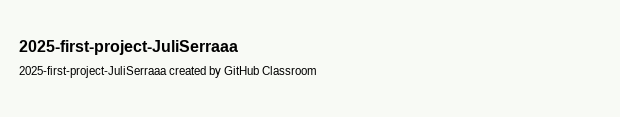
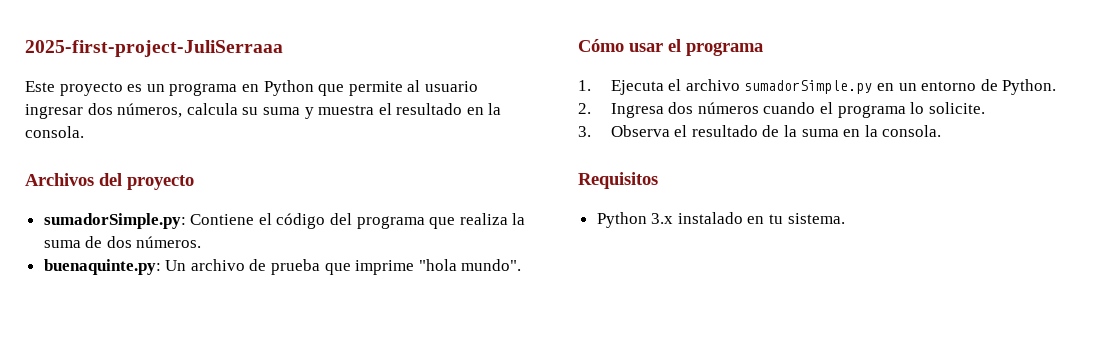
- 2025-first-project-JuliSerraaa created by GitHub Classroom
+ Este proyecto es un programa en Python que permite al usuario ingresar dos números, calcula su suma y muestra el resultado en la consola.
+ Archivos del proyecto
+ sumadorSimple.py: Contiene el código del programa que realiza la suma de dos números.
+ buenaquinte.py: Un archivo de prueba que imprime "hola mundo".
+ Cómo usar el programa
+ 1. Ejecuta el archivo sumadorSimple.py en un entorno de Python.
+ 2. Ingresa dos números cuando el programa lo solicite.
+ 3. Observa el resultado de la suma en la consola.
+ Requisitos
+ Python 3.x instalado en tu sistema.

